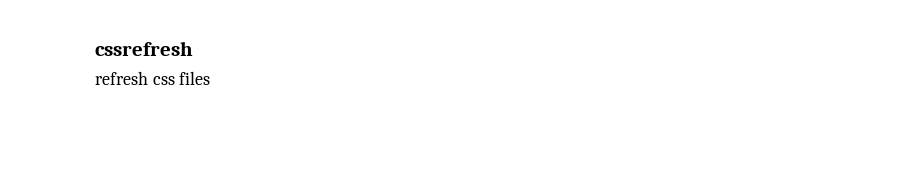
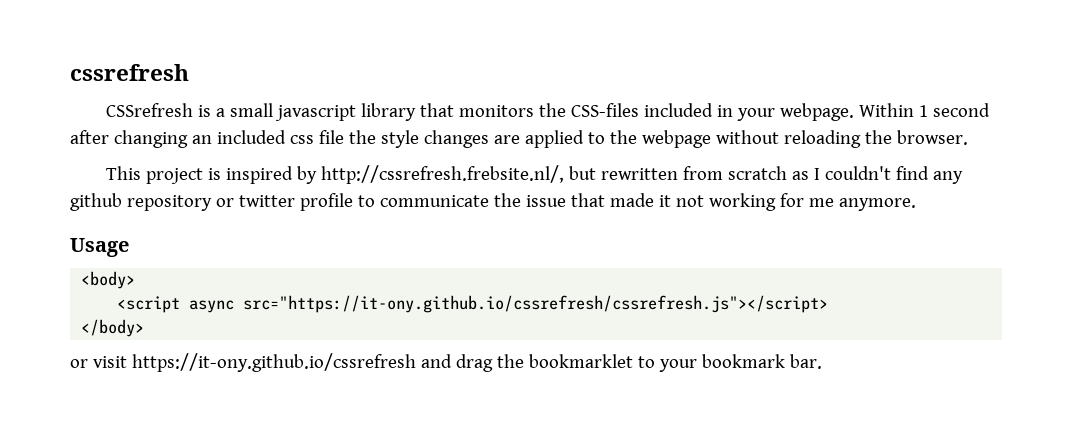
- refresh css files
+ CSSrefresh is a small javascript library that monitors the CSS-files included in your webpage. Within 1 second after changing an included css file the style changes are applied to the webpage without reloading the browser.
+ This project is inspired by http://cssrefresh.frebsite.nl/, but rewritten from scratch as I couldn't find any github repository or twitter profile to communicate the issue that made it not working for me anymore.
+ Usage
+ <body>
+ <script async src="https://it-ony.github.io/cssrefresh/cssrefresh.js"></script>
+ </body>
+ or visit https://it-ony.github.io/cssrefresh and drag the bookmarklet to your bookmark bar.

